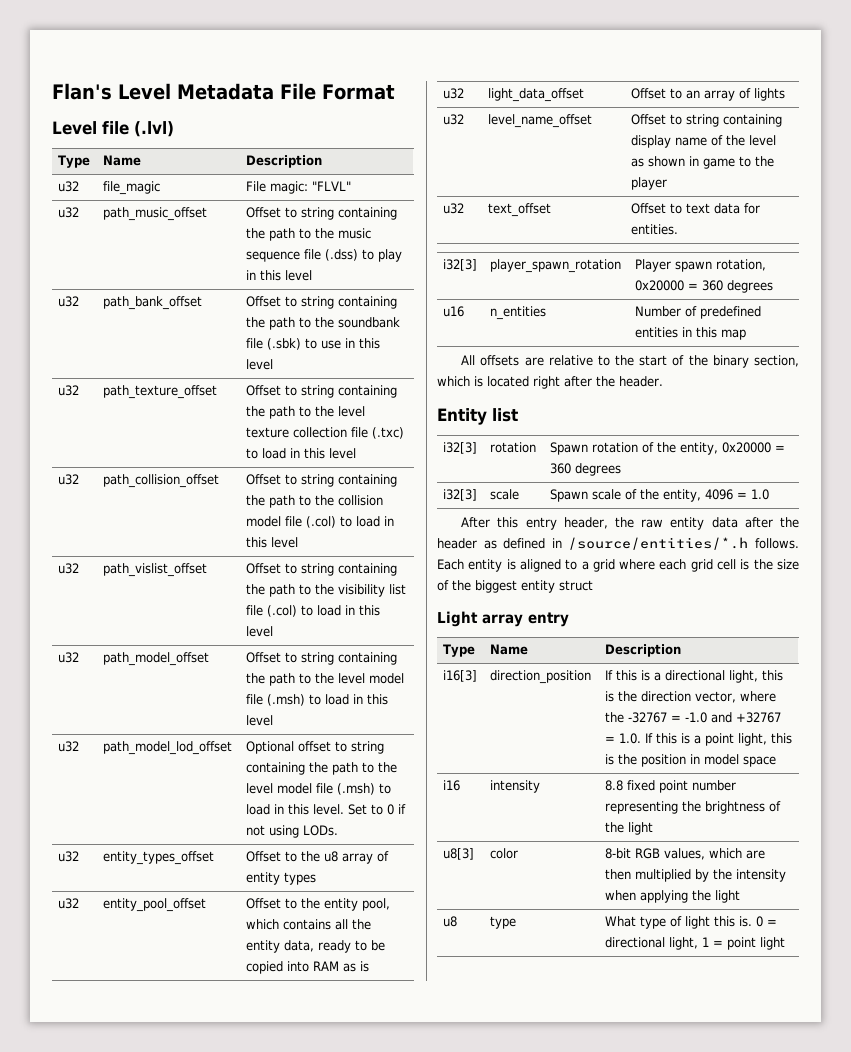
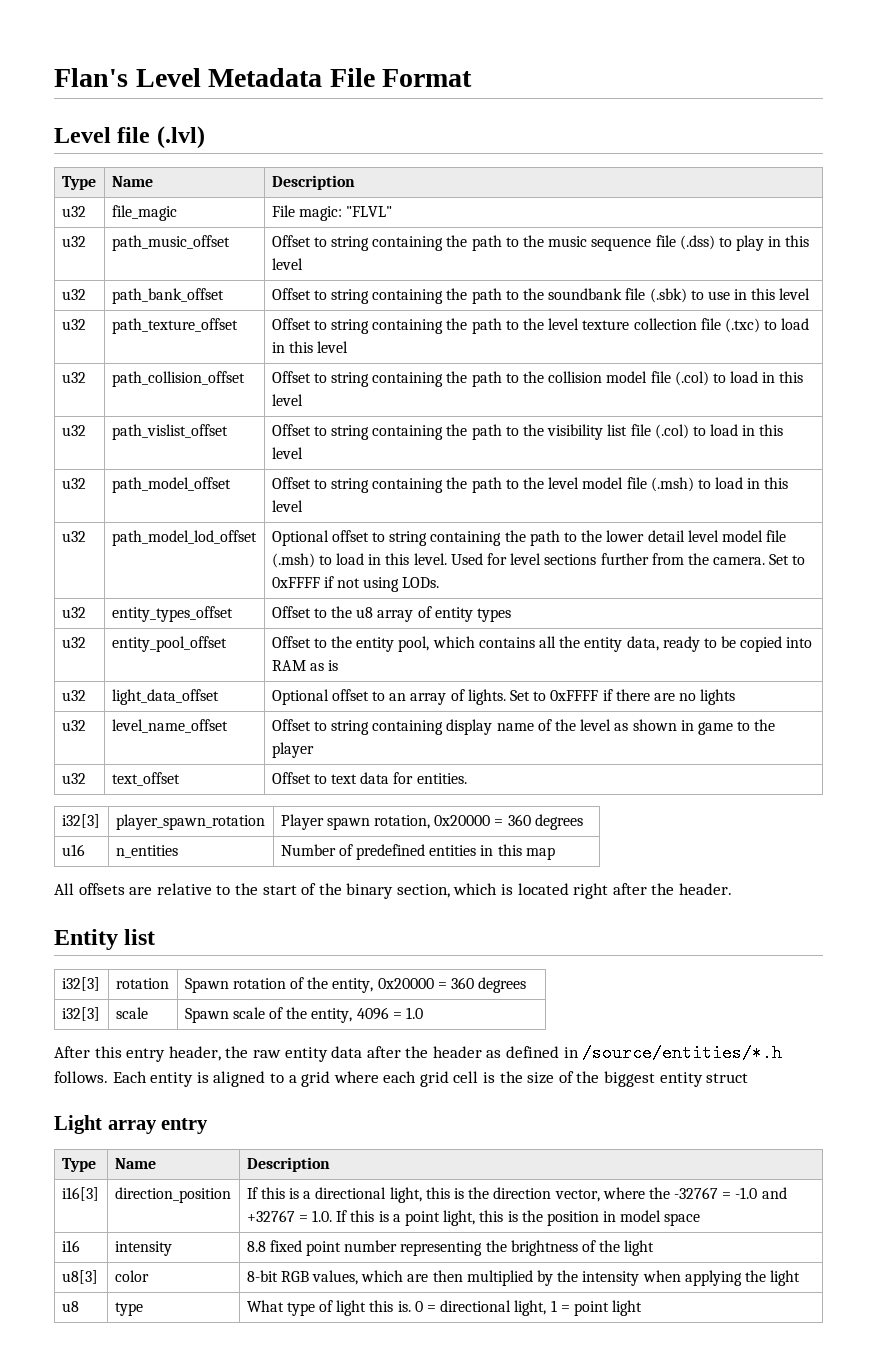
- u32 | path_model_lod_offset | Optional offset to string containing the path to the level model file (.msh) to load in this level. Set to 0 if not using LODs.
+ u32 | path_model_lod_offset | Optional offset to string containing the path to the lower detail level model file (.msh) to load in this level. Used for level sections further from the camera. Set to 0xFFFF if not using LODs.
- u32 | light_data_offset | Offset to an array of lights
+ u32 | light_data_offset | Optional offset to an array of lights. Set to 0xFFFF if there are no lights

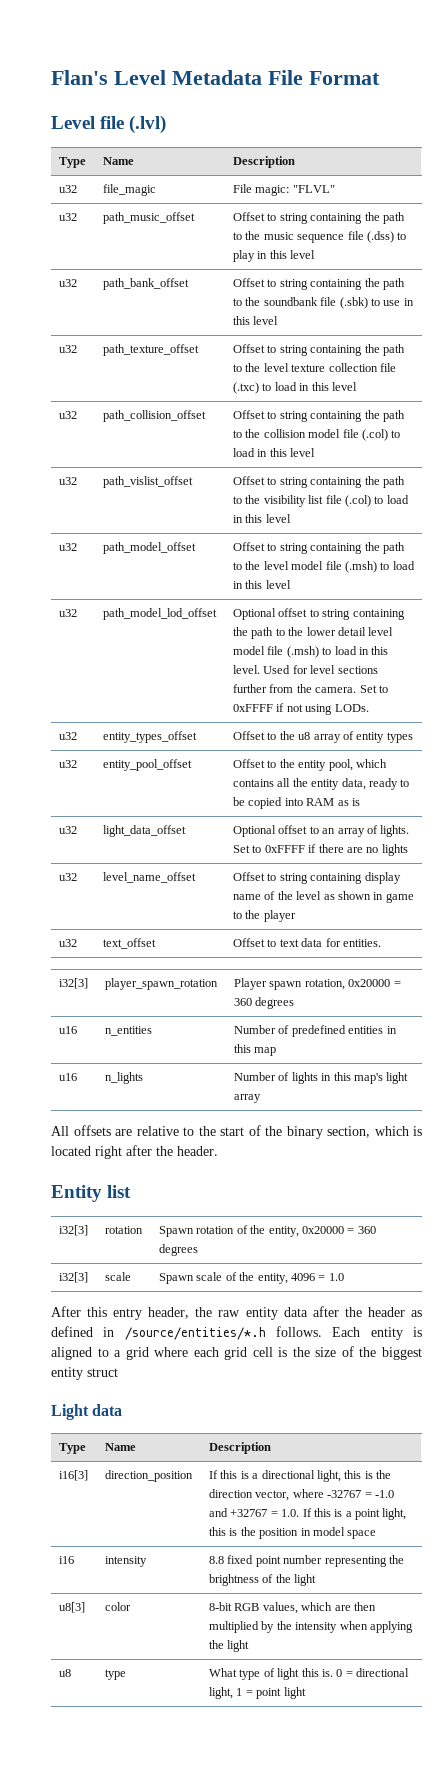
+ u16 | n_lights | Number of lights in this map's light array
- Light array entry
+ Light data
- i16[3] | direction_position | If this is a directional light, this is the direction vector, where the -32767 = -1.0 and +32767 = 1.0. If this is a point light, this is the position in model space
+ i16[3] | direction_position | If this is a directional light, this is the direction vector, where -32767 = -1.0 and +32767 = 1.0. If this is a point light, this is the position in model space

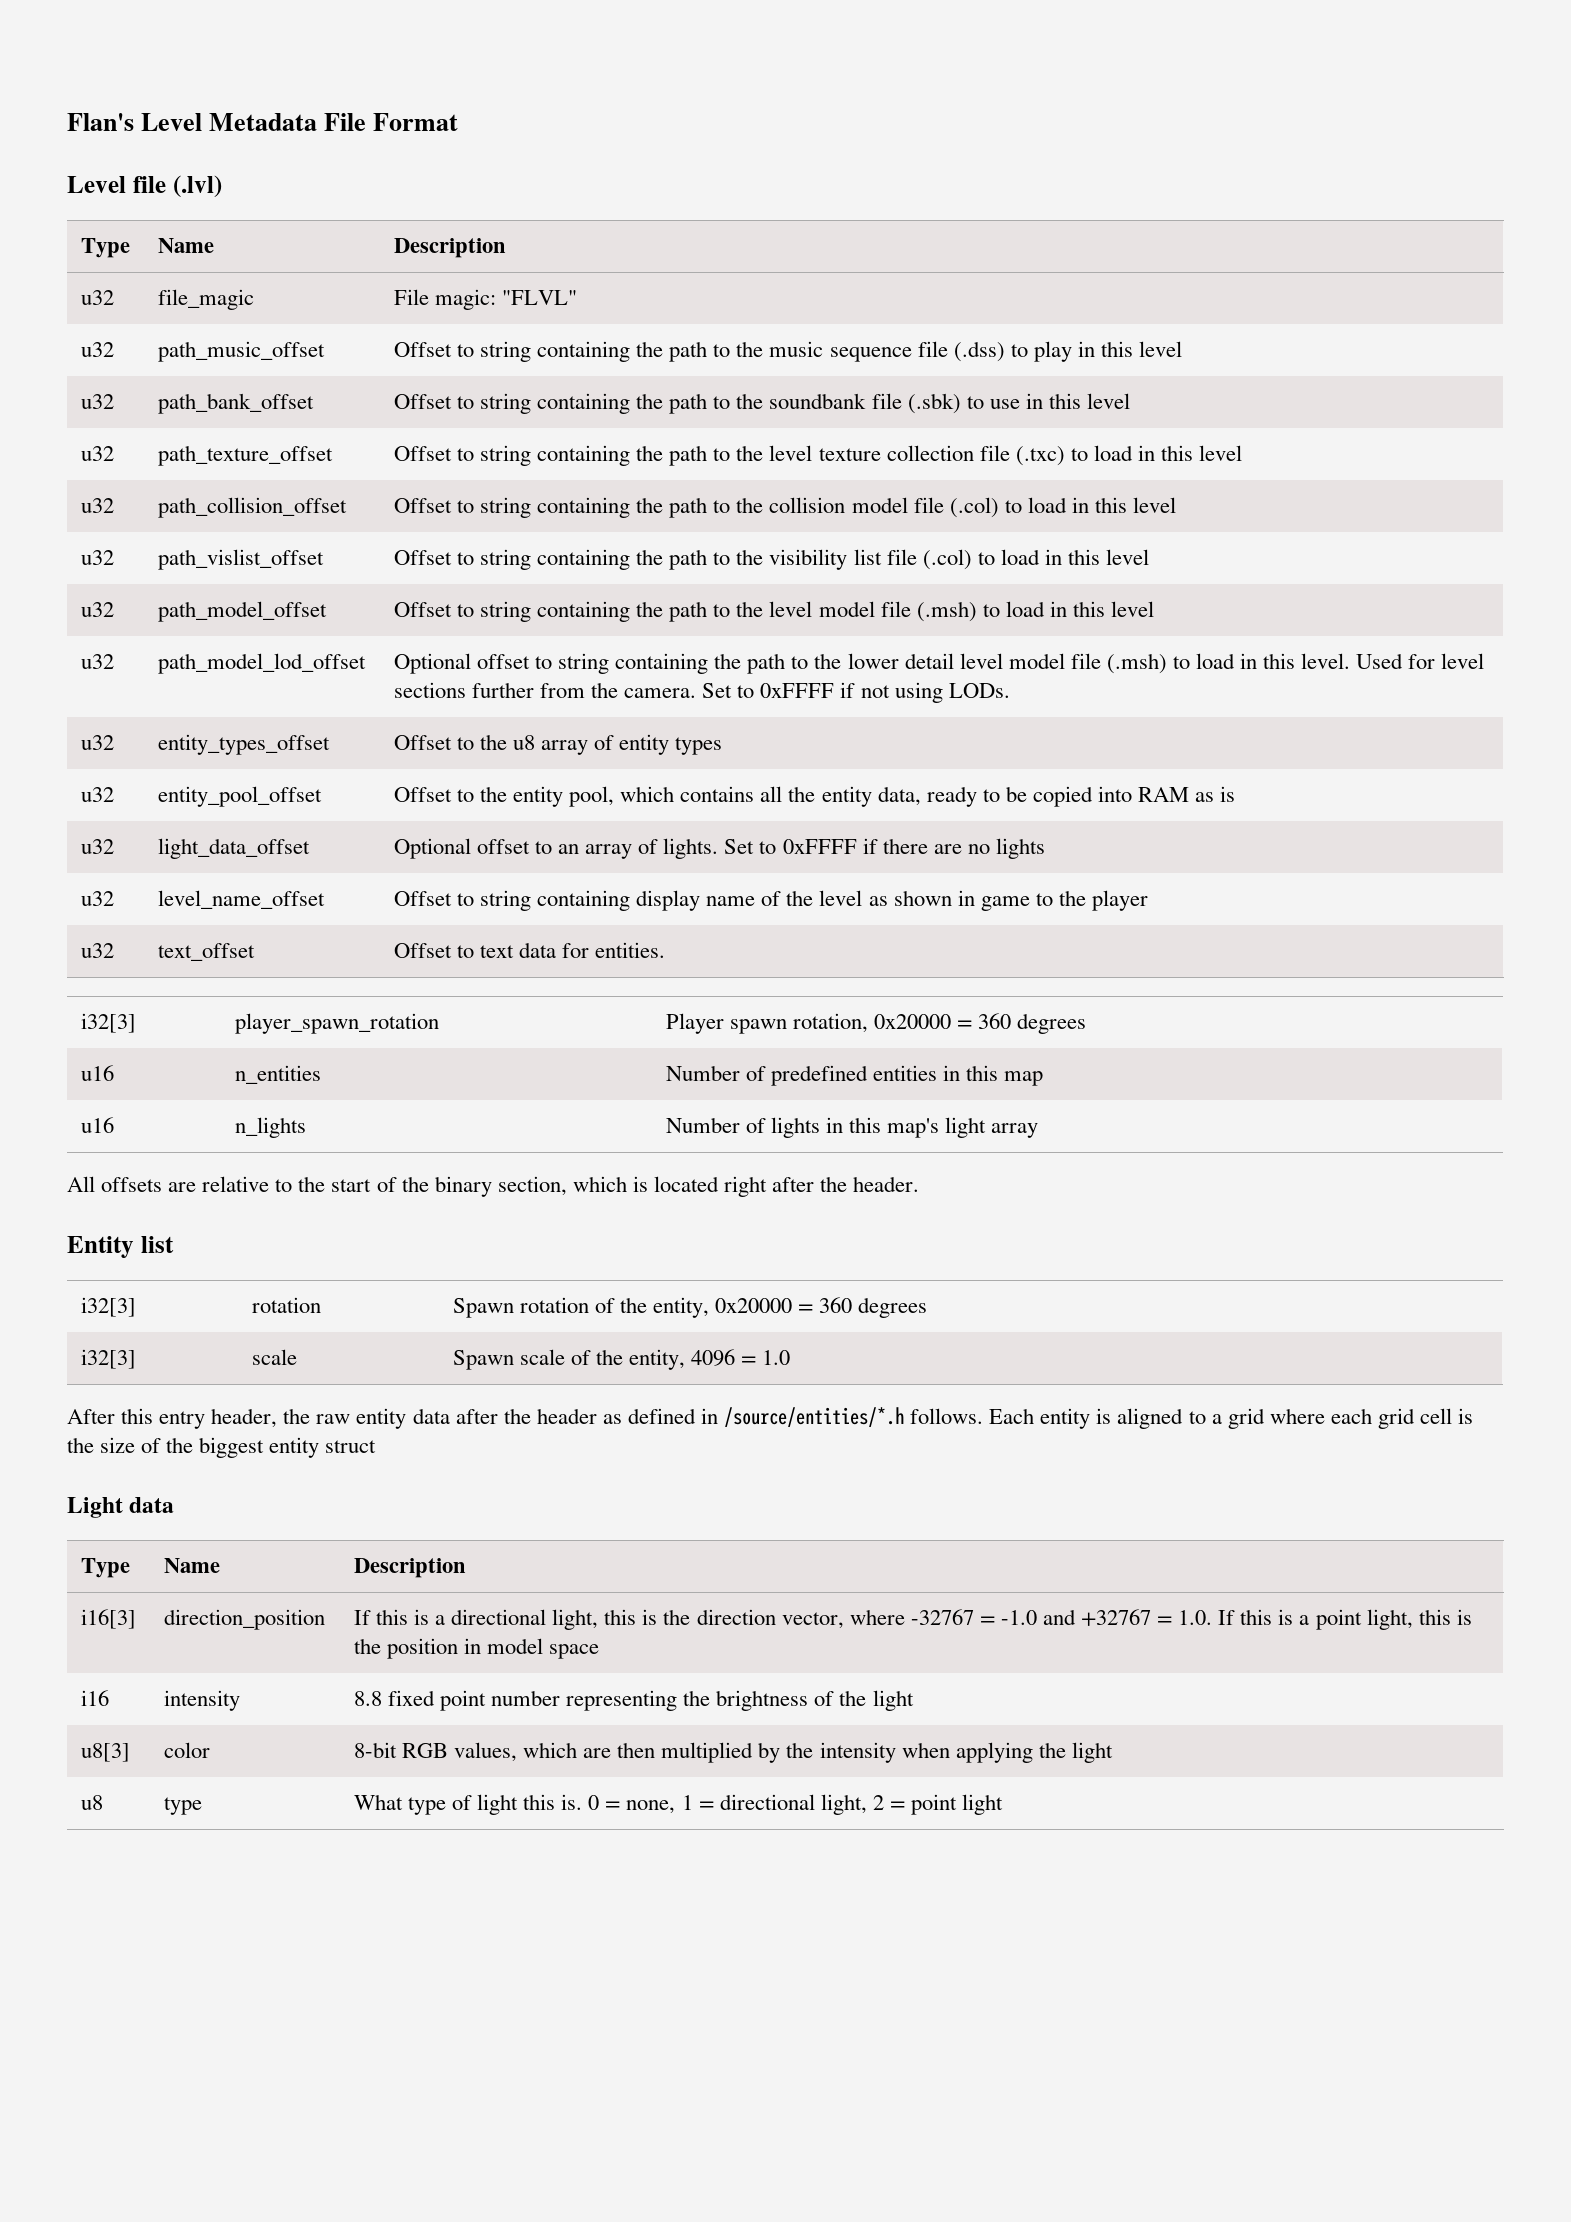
- u8 | type | What type of light this is. 0 = directional light, 1 = point light
+ u8 | type | What type of light this is. 0 = none, 1 = directional light, 2 = point light

